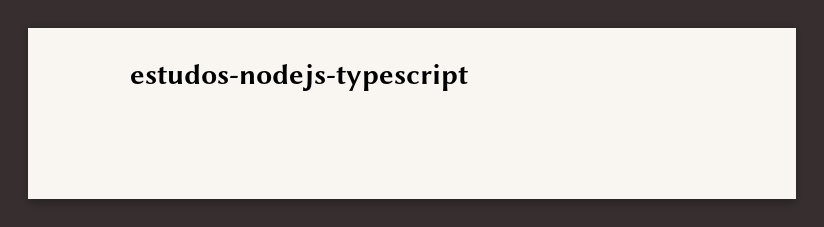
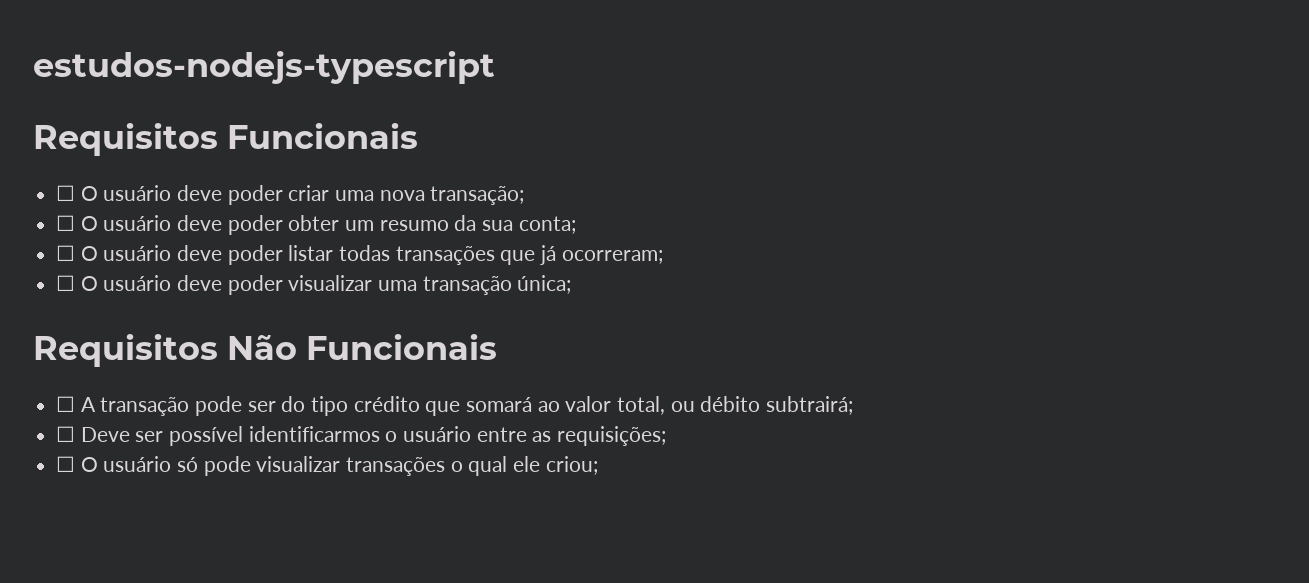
+ Requisitos Funcionais
+ ☐ O usuário deve poder criar uma nova transação;
+ ☐ O usuário deve poder obter um resumo da sua conta;
+ ☐ O usuário deve poder listar todas transações que já ocorreram;
+ ☐ O usuário deve poder visualizar uma transação única;
+ Requisitos Não Funcionais
+ ☐ A transação pode ser do tipo crédito que somará ao valor total, ou débito subtrairá;
+ ☐ Deve ser possível identificarmos o usuário entre as requisições;
+ ☐ O usuário só pode visualizar transações o qual ele criou;

